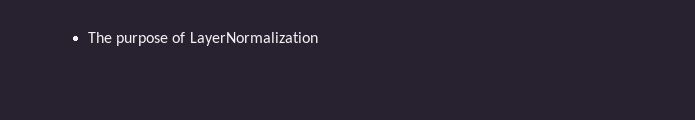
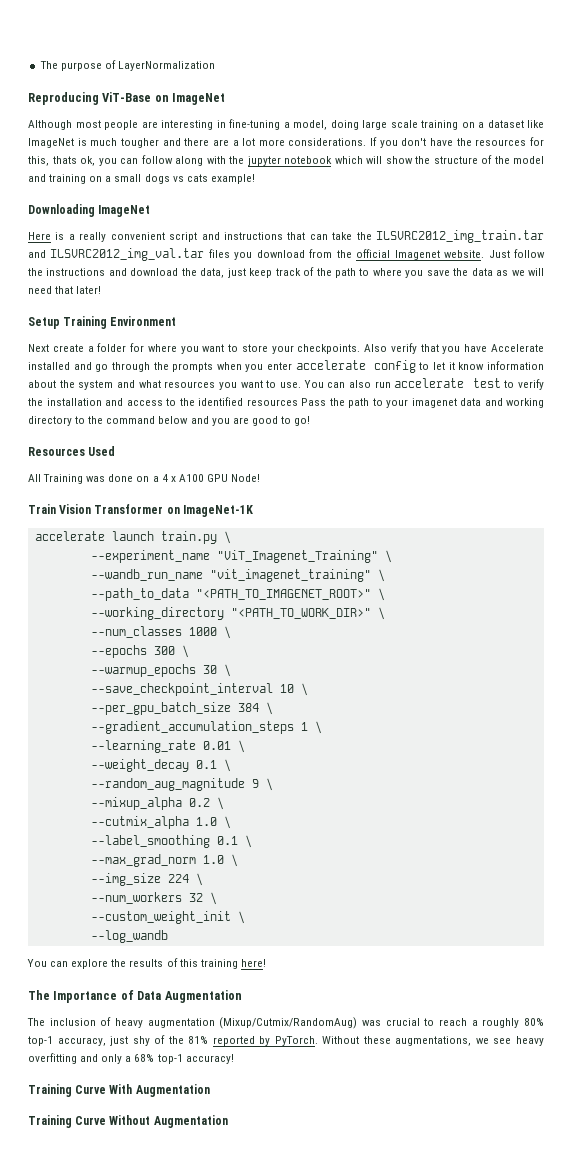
+ Reproducing ViT-Base on ImageNet
+ Although most people are interesting in fine-tuning a model, doing large scale training on a dataset like ImageNet is much tougher and there are a lot more considerations. If you don't have the resources for this, thats ok, you can follow along with the jupyter notebook which will show the structure of the model and training on a small dogs vs cats example!
+ Downloading ImageNet
+ Here is a really convenient script and instructions that can take the ILSVRC2012_img_train.tar and ILSVRC2012_img_val.tar files you download from the official Imagenet website. Just follow the instructions and download the data, just keep track of the path to where you save the data as we will need that later!
+ Setup Training Environment
+ Next create a folder for where you want to store your checkpoints. Also verify that you have Accelerate installed and go through the prompts when you enter accelerate config to let it know information about the system and what resources you want to use. You can also run accelerate test to verify the installation and access to the identified resources Pass the path to your imagenet data and working directory to the command below and you are good to go!
+ Resources Used
+ All Training was done on a 4 x A100 GPU Node!
+ Train Vision Transformer on ImageNet-1K
+ accelerate launch train.py \
+ --experiment_name "ViT_Imagenet_Training" \
+ --wandb_run_name "vit_imagenet_training" \
+ --path_to_data "<PATH_TO_IMAGENET_ROOT>" \
+ --working_directory "<PATH_TO_WORK_DIR>" \
+ --num_classes 1000 \
+ --epochs 300 \
+ --warmup_epochs 30 \
+ --save_checkpoint_interval 10 \
+ --per_gpu_batch_size 384 \
+ --gradient_accumulation_steps 1 \
+ --learning_rate 0.01 \
+ --weight_decay 0.1 \
+ --random_aug_magnitude 9 \
+ --mixup_alpha 0.2 \
+ --cutmix_alpha 1.0 \
+ --label_smoothing 0.1 \
+ --max_grad_norm 1.0 \
+ --img_size 224 \
+ --num_workers 32 \
+ --custom_weight_init \
+ --log_wandb
+ You can explore the results of this training here!
+ The Importance of Data Augmentation
+ The inclusion of heavy augmentation (Mixup/Cutmix/RandomAug) was crucial to reach a roughly 80% top-1 accuracy, just shy of the 81% reported by PyTorch. Without these augmentations, we see heavy overfitting and only a 68% top-1 accuracy!
+ Training Curve With Augmentation
+ Training Curve Without Augmentation

